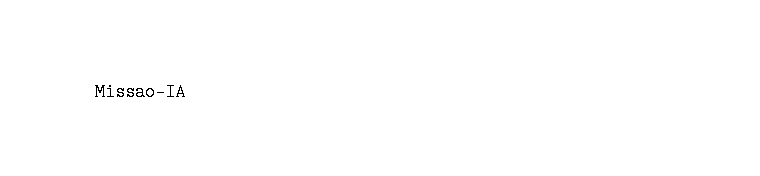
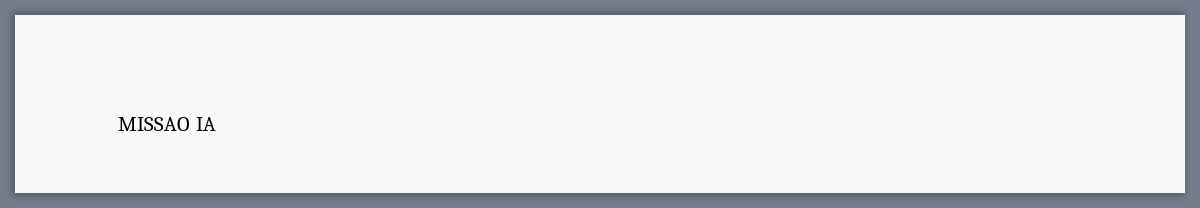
- Missao-IA
+ MISSAO IA

